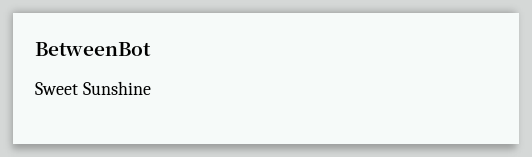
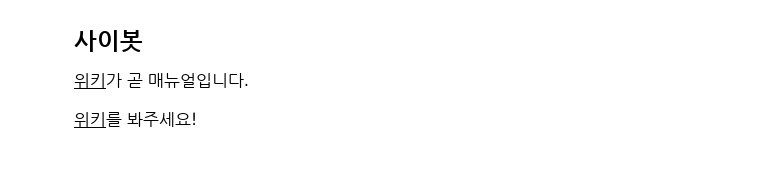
- BetweenBot
- Sweet Sunshine
+ 사이봇
+ 위키가 곧 매뉴얼입니다.
+ 위키를 봐주세요!

